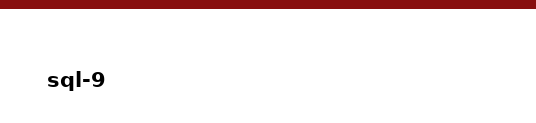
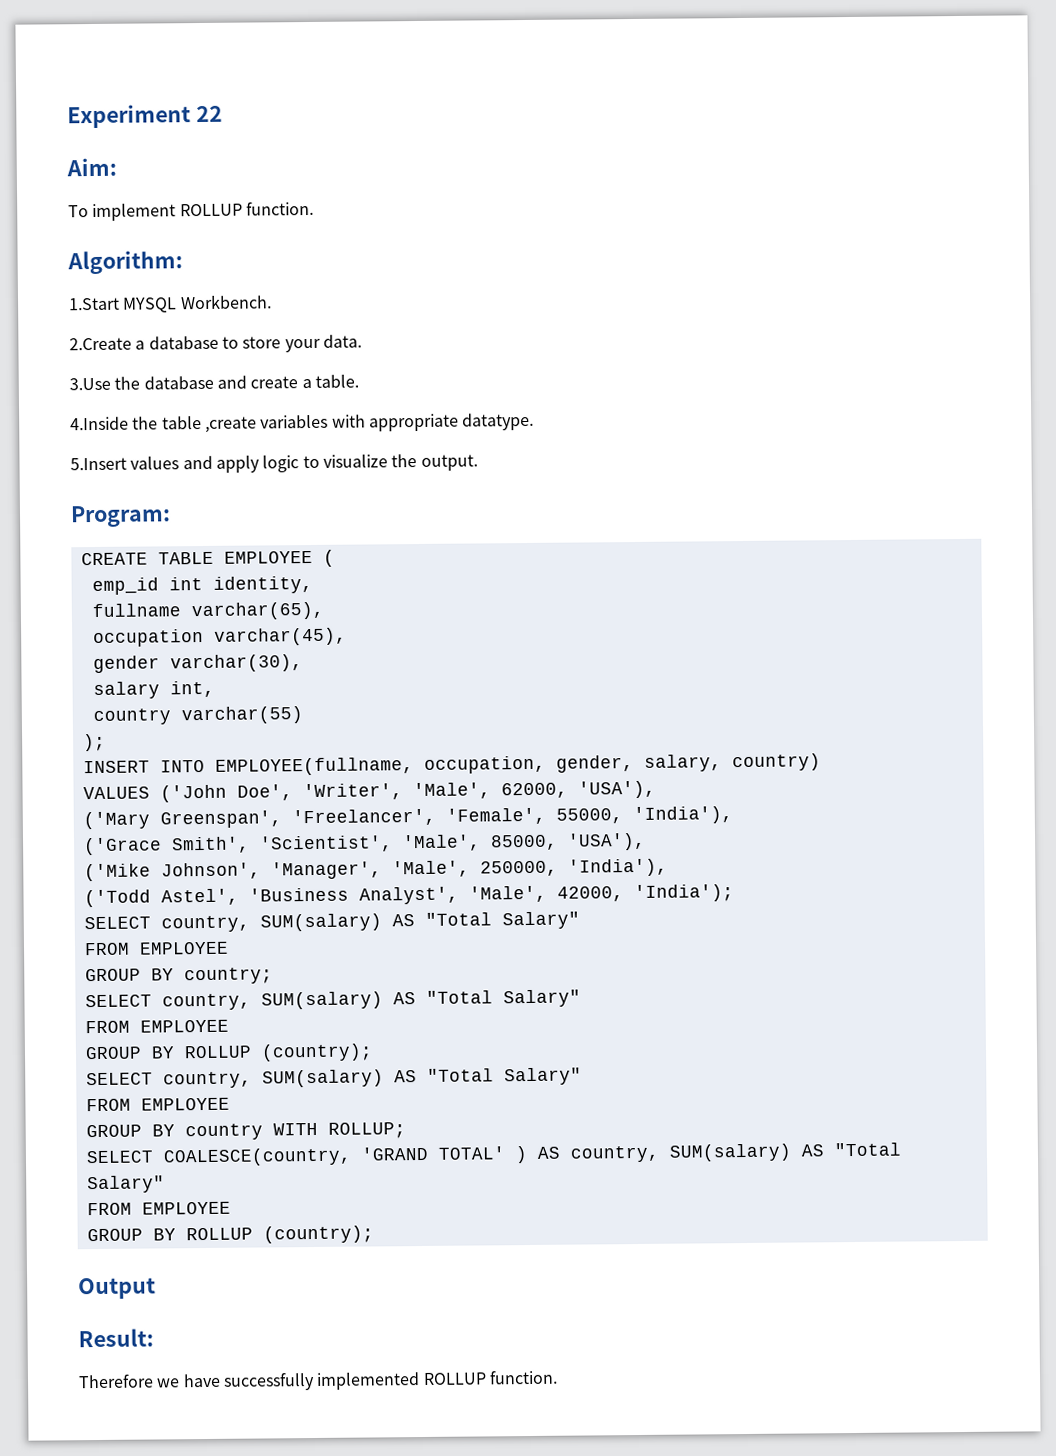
- sql-9
+ Experiment 22
+ Aim:
+ To implement ROLLUP function.
+ Algorithm:
+ 1.Start MYSQL Workbench.
+ 2.Create a database to store your data.
+ 3.Use the database and create a table.
+ 4.Inside the table ,create variables with appropriate datatype.
+ 5.Insert values and apply logic to visualize the output.
+ Program:
+ CREATE TABLE EMPLOYEE (
+ emp_id int identity,
+ fullname varchar(65),
+ occupation varchar(45),
+ gender varchar(30),
+ salary int,
+ country varchar(55)
+ );
+ INSERT INTO EMPLOYEE(fullname, occupation, gender, salary, country)
+ VALUES ('John Doe', 'Writer', 'Male', 62000, 'USA'),
+ ('Mary Greenspan', 'Freelancer', 'Female', 55000, 'India'),
+ ('Grace Smith', 'Scientist', 'Male', 85000, 'USA'),
+ ('Mike Johnson', 'Manager', 'Male', 250000, 'India'),
+ ('Todd Astel', 'Business Analyst', 'Male', 42000, 'India');
+ SELECT country, SUM(salary) AS "Total Salary"
+ FROM EMPLOYEE
+ GROUP BY country;
+ SELECT country, SUM(salary) AS "Total Salary"
+ FROM EMPLOYEE
+ GROUP BY ROLLUP (country);
+ SELECT country, SUM(salary) AS "Total Salary"
+ FROM EMPLOYEE
+ GROUP BY country WITH ROLLUP;
+ SELECT COALESCE(country, 'GRAND TOTAL' ) AS country, SUM(salary) AS "Total Salary"
+ FROM EMPLOYEE
+ GROUP BY ROLLUP (country);
+ Output
+ Result:
+ Therefore we have successfully implemented ROLLUP function.

